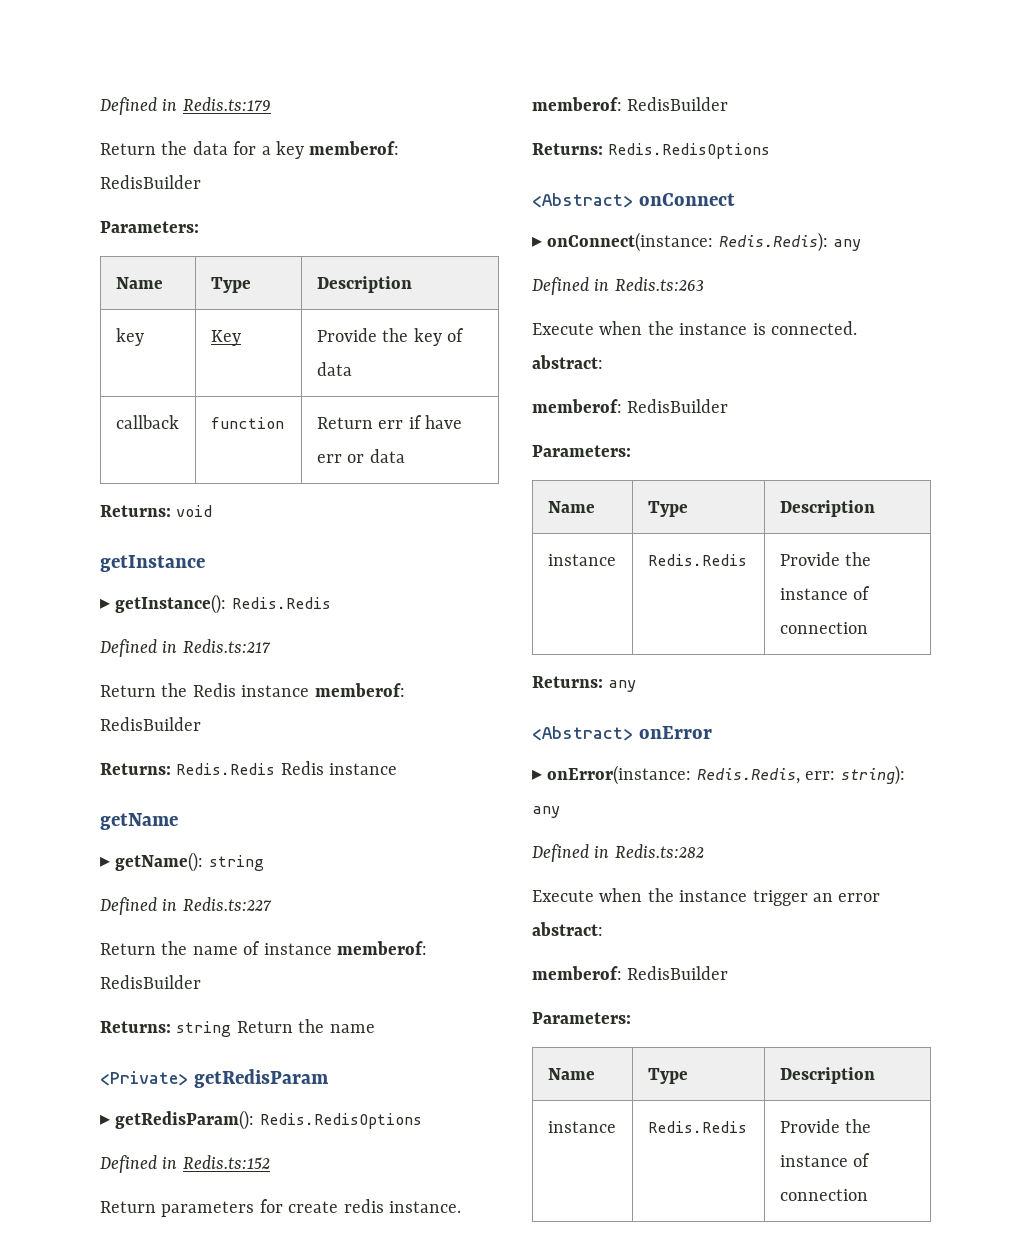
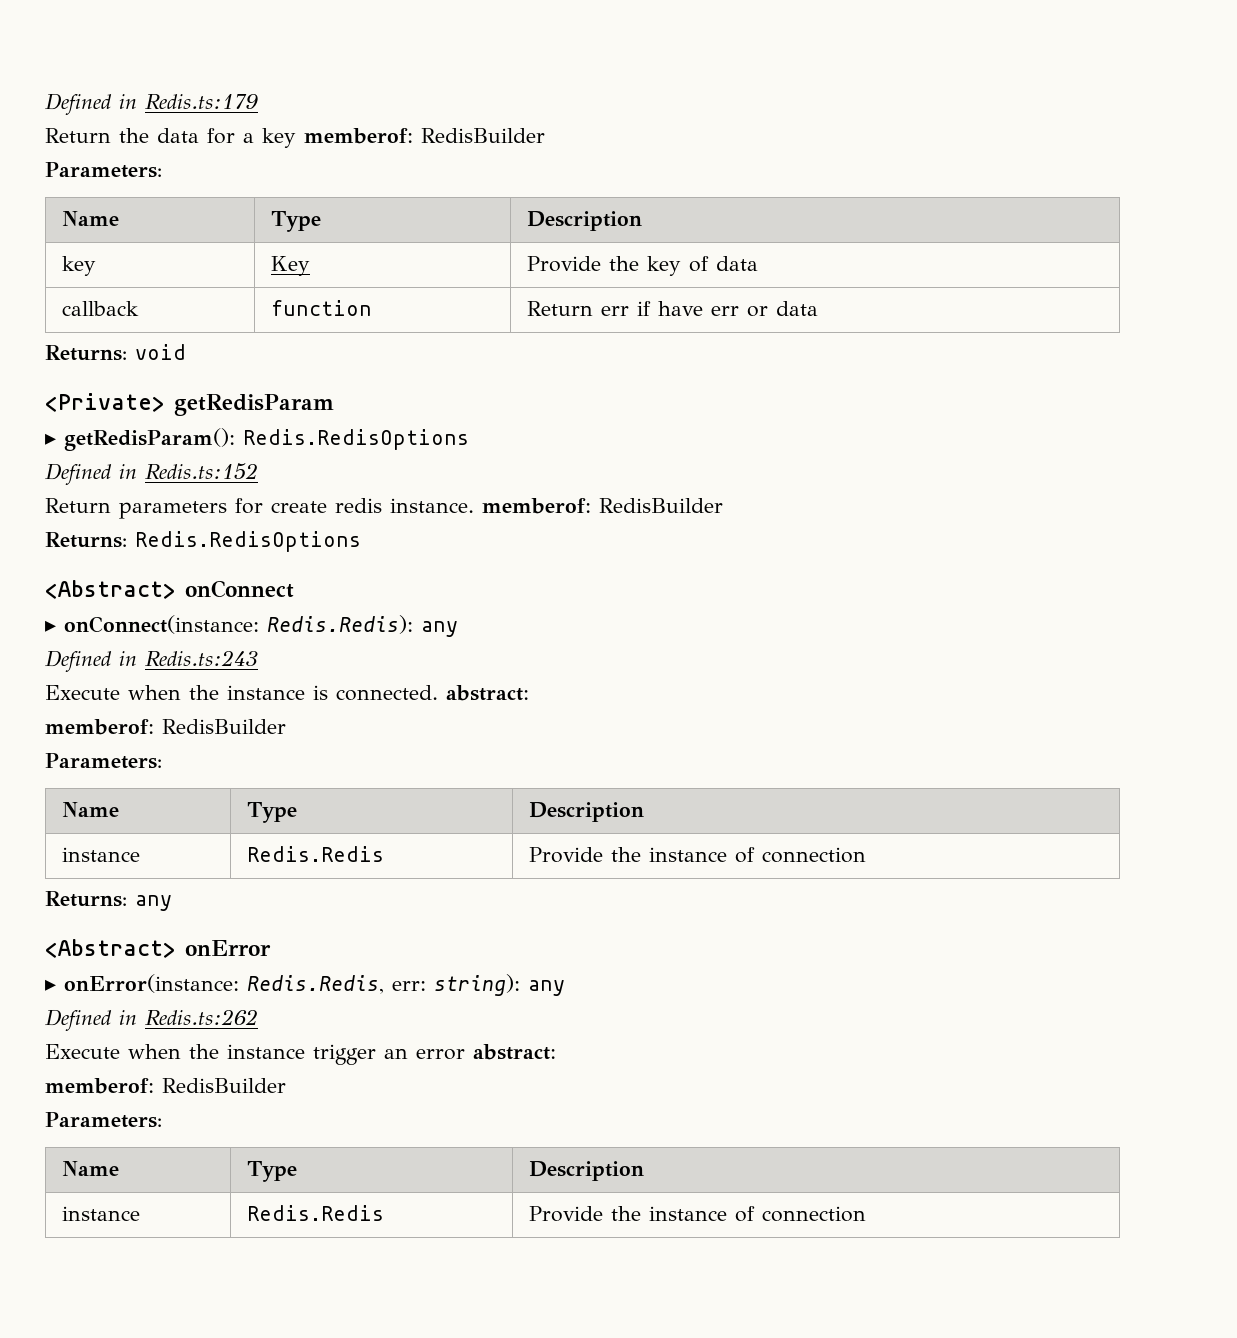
- getInstance
- ▸ getInstance(): Redis.Redis
- Defined in Redis.ts:217
- Return the Redis instance memberof: RedisBuilder
- Returns: Redis.Redis Redis instance
- getName
- ▸ getName(): string
- Defined in Redis.ts:227
- Return the name of instance memberof: RedisBuilder
- Returns: string Return the name
- Defined in Redis.ts:263
+ Defined in Redis.ts:243
- Defined in Redis.ts:282
+ Defined in Redis.ts:262

